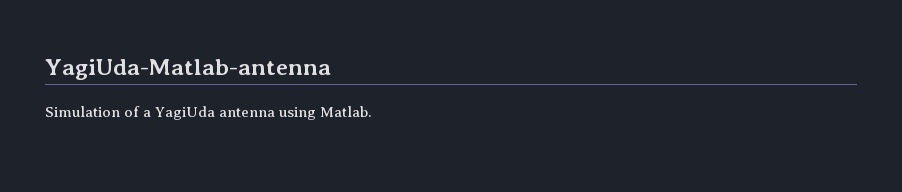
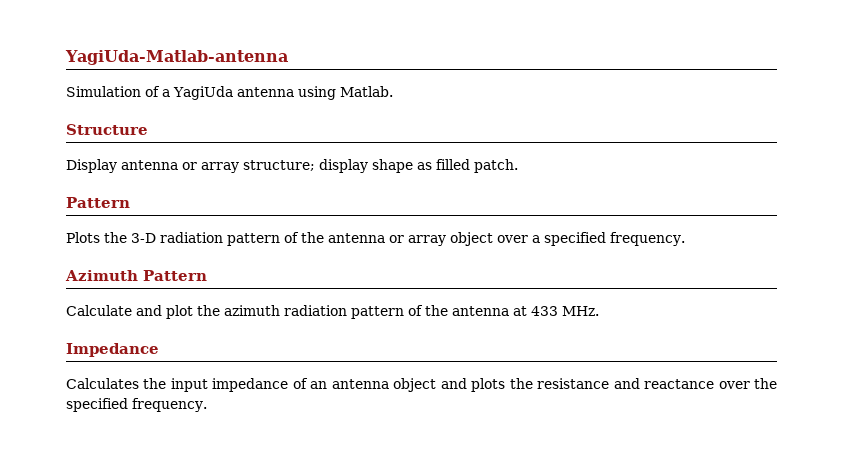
+ Structure
+ Display antenna or array structure; display shape as filled patch.
+ Pattern
+ Plots the 3-D radiation pattern of the antenna or array object over a specified frequency.
+ Azimuth Pattern
+ Calculate and plot the azimuth radiation pattern of the antenna at 433 MHz.
+ Impedance
+ Calculates the input impedance of an antenna object and plots the resistance and reactance over the specified frequency.

